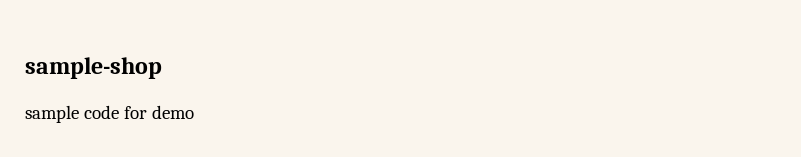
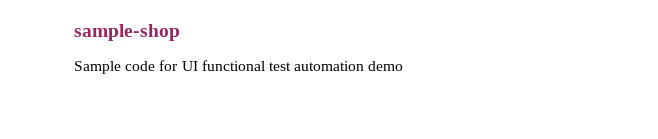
- sample code for demo
+ Sample code for UI functional test automation demo

